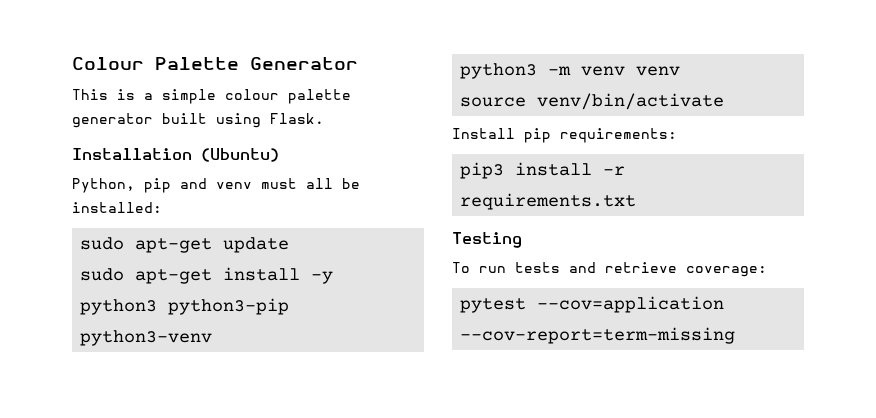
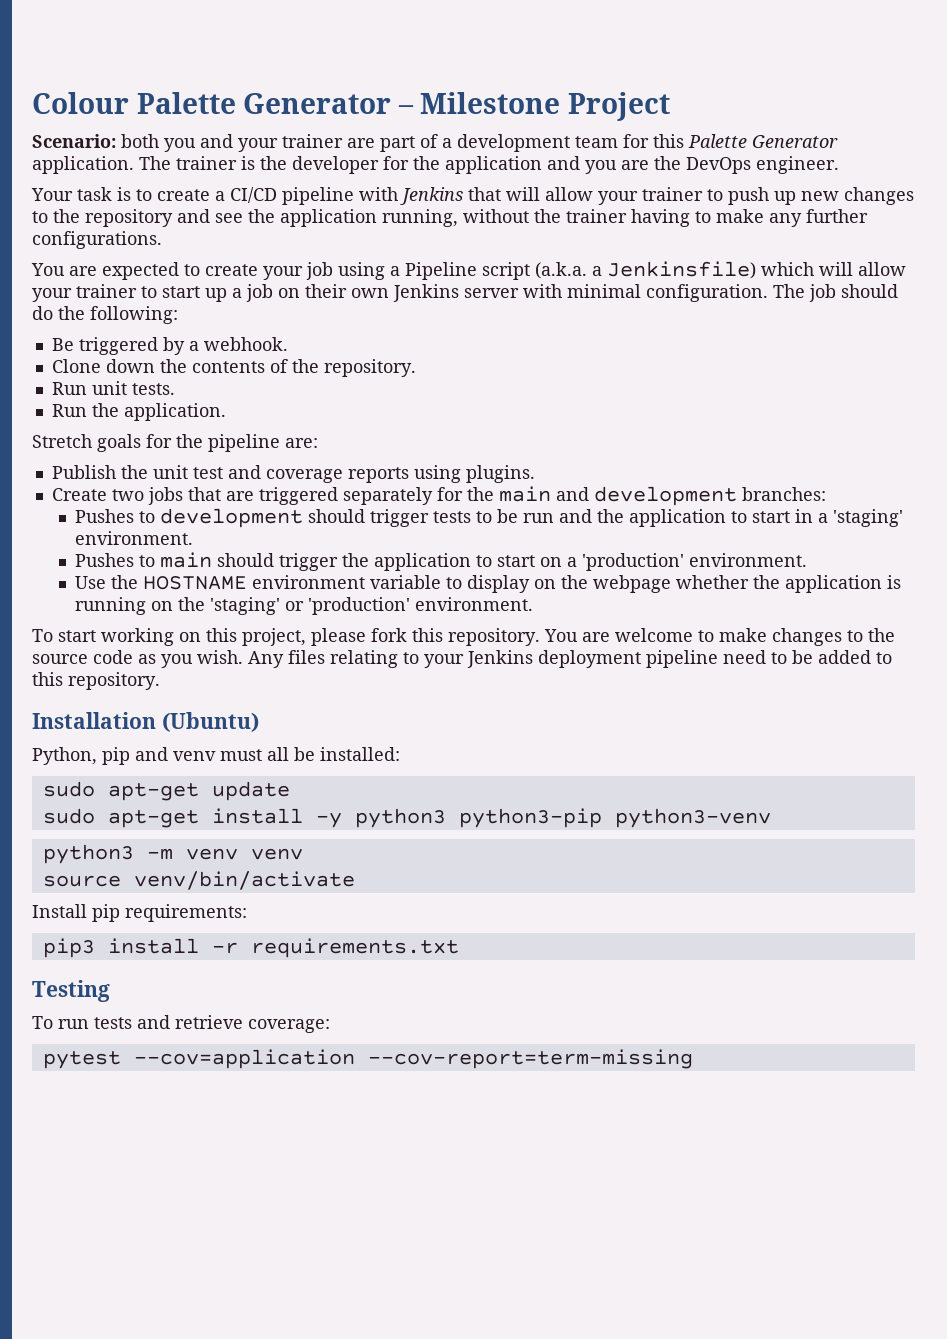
- Colour Palette Generator
- This is a simple colour palette generator built using Flask.
+ Colour Palette Generator – Milestone Project
+ Scenario: both you and your trainer are part of a development team for this Palette Generator application. The trainer is the developer for the application and you are the DevOps engineer.
+ Your task is to create a CI/CD pipeline with Jenkins that will allow your trainer to push up new changes to the repository and see the application running, without the trainer having to make any further configurations.
+ You are expected to create your job using a Pipeline script (a.k.a. a Jenkinsfile) which will allow your trainer to start up a job on their own Jenkins server with minimal configuration. The job should do the following:
+ Be triggered by a webhook.
+ Clone down the contents of the repository.
+ Run unit tests.
+ Run the application.
+ Stretch goals for the pipeline are:
+ Publish the unit test and coverage reports using plugins.
+ Create two jobs that are triggered separately for the main and development branches:
+ Pushes to development should trigger tests to be run and the application to start in a 'staging' environment.
+ Pushes to main should trigger the application to start on a 'production' environment.
+ Use the HOSTNAME environment variable to display on the webpage whether the application is running on the 'staging' or 'production' environment.
+ To start working on this project, please fork this repository. You are welcome to make changes to the source code as you wish. Any files relating to your Jenkins deployment pipeline need to be added to this repository.

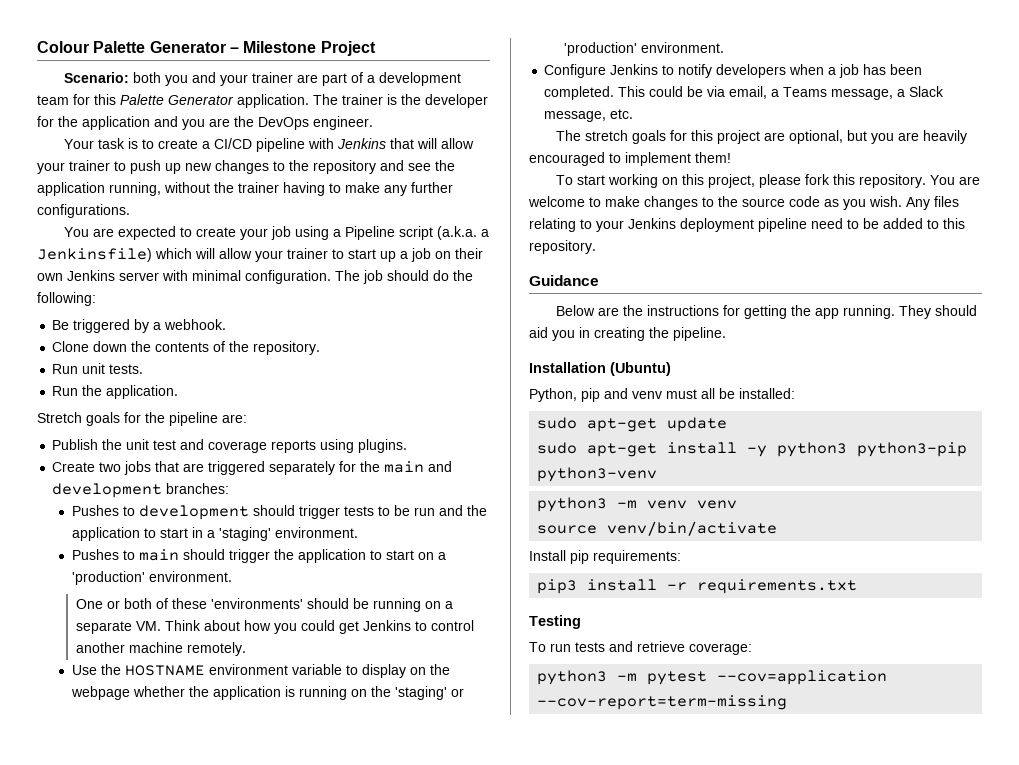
+ One or both of these 'environments' should be running on a separate VM. Think about how you could get Jenkins to control another machine remotely.
+ Configure Jenkins to notify developers when a job has been completed. This could be via email, a Teams message, a Slack message, etc.
+ The stretch goals for this project are optional, but you are heavily encouraged to implement them!
+ Guidance
+ Below are the instructions for getting the app running. They should aid you in creating the pipeline.
- pytest --cov=application --cov-report=term-missing
+ python3 -m pytest --cov=application --cov-report=term-missing

